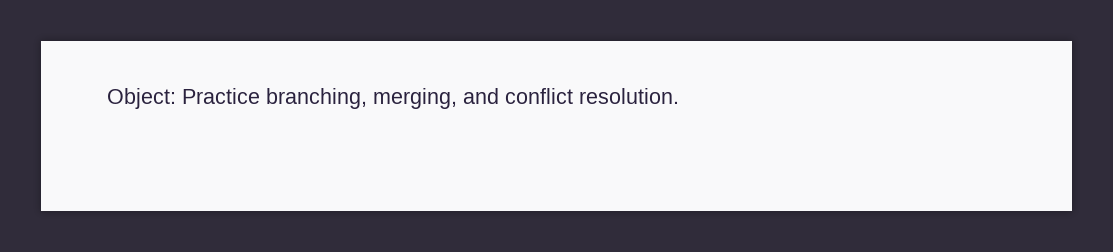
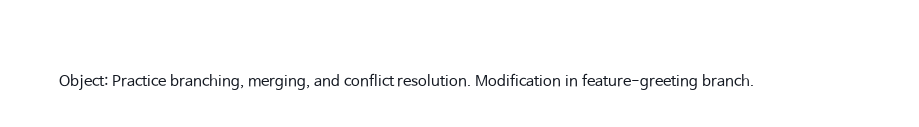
+ Modification in feature-greeting branch.

